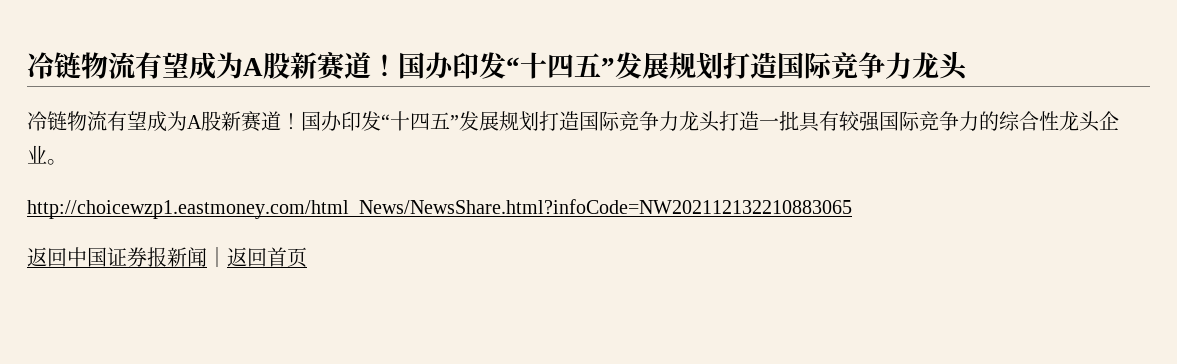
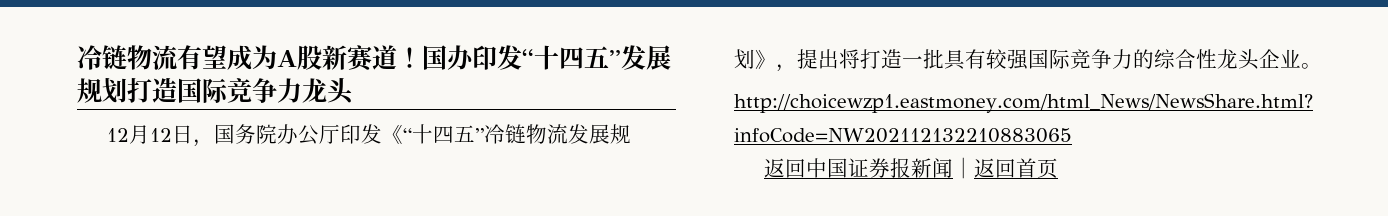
- 冷链物流有望成为A股新赛道！国办印发“十四五”发展规划打造国际竞争力龙头打造一批具有较强国际竞争力的综合性龙头企业。
+ 12月12日，国务院办公厅印发《“十四五”冷链物流发展规划》，提出将打造一批具有较强国际竞争力的综合性龙头企业。

